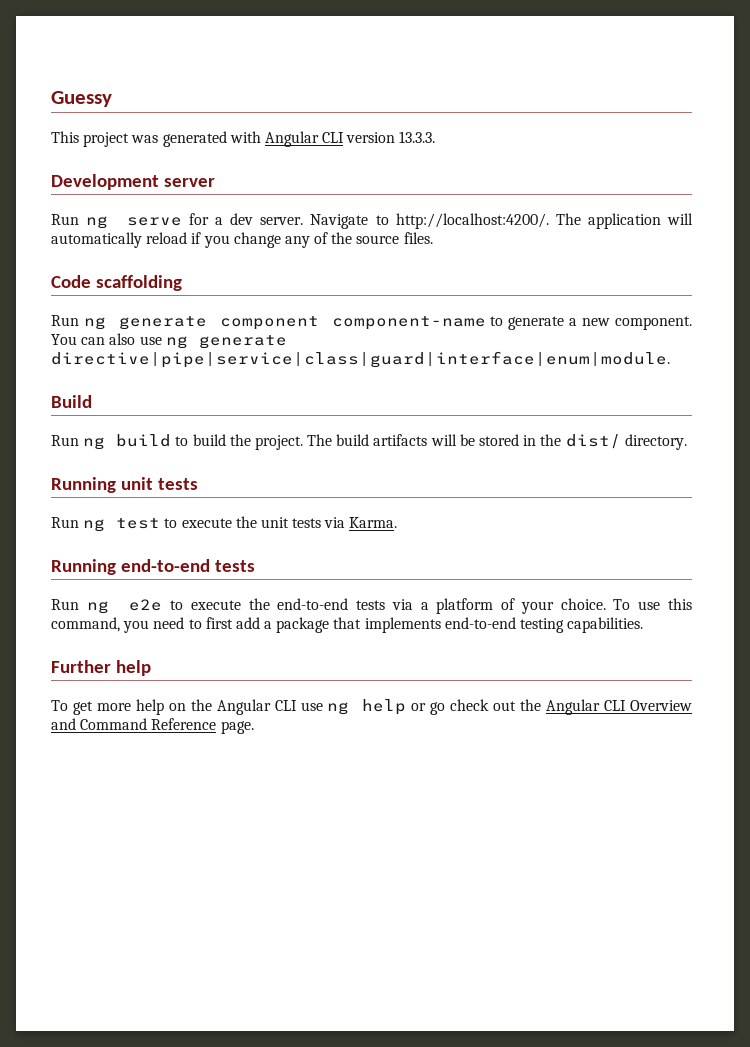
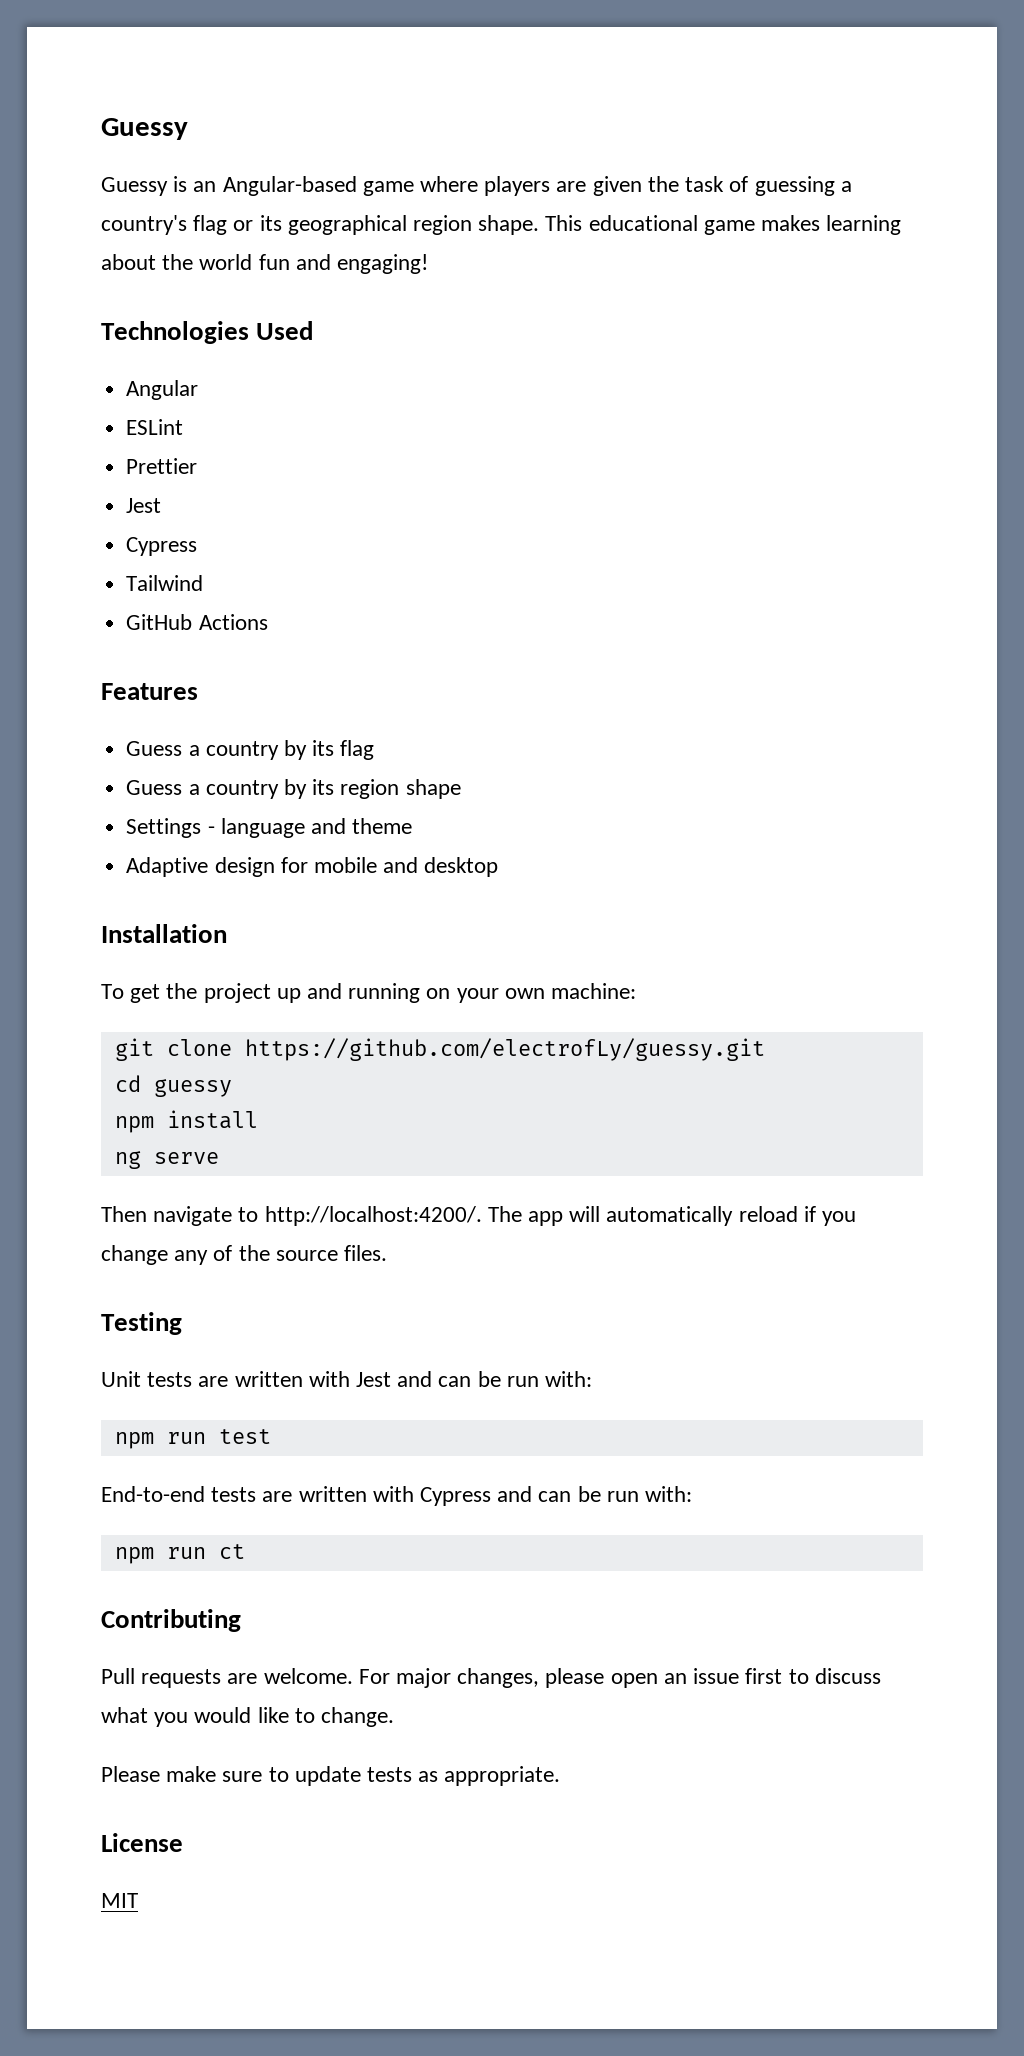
- This project was generated with Angular CLI version 13.3.3.
- Development server
- Run ng serve for a dev server. Navigate to http://localhost:4200/.
+ Guessy is an Angular-based game where players are given the task of guessing a country's flag or its geographical region shape. This educational game makes learning about the world fun and engaging!
+ Technologies Used
+ Angular
+ ESLint
+ Prettier
+ Jest
+ Cypress
+ Tailwind
+ GitHub Actions
+ Features
+ Guess a country by its flag
+ Guess a country by its region shape
+ Settings - language and theme
+ Adaptive design for mobile and desktop
+ Installation
+ To get the project up and running on your own machine:
+ git clone https://github.com/electrofLy/guessy.git
+ cd guessy
+ npm install
+ ng serve
+ Then navigate to http://localhost:4200/.
- The application will automatically reload if you change any of the source files.
+ The app will automatically reload if you change any of the source files.
- Code scaffolding
- Run ng generate component component-name to generate a new component. You can also use ng generate directive|pipe|service|class|guard|interface|enum|module.
- Build
- Run ng build to build the project. The build artifacts will be stored in the dist/ directory.
- Running unit tests
- Run ng test to execute the unit tests via Karma.
- Running end-to-end tests
- Run ng e2e to execute the end-to-end tests via a platform of your choice. To use this command, you need to first add a package that implements end-to-end testing capabilities.
- Further help
- To get more help on the Angular CLI use ng help or go check out the Angular CLI Overview and Command Reference page.
+ Testing
+ Unit tests are written with Jest and can be run with:
+ npm run test
+ End-to-end tests are written with Cypress and can be run with:
+ npm run ct
+ Contributing
+ Pull requests are welcome. For major changes, please open an issue first to discuss what you would like to change.
+ Please make sure to update tests as appropriate.
+ License
+ MIT

